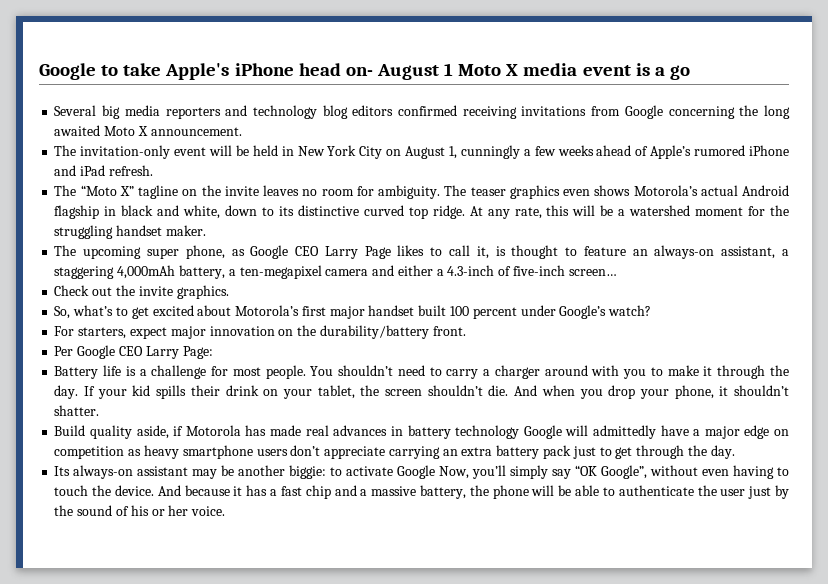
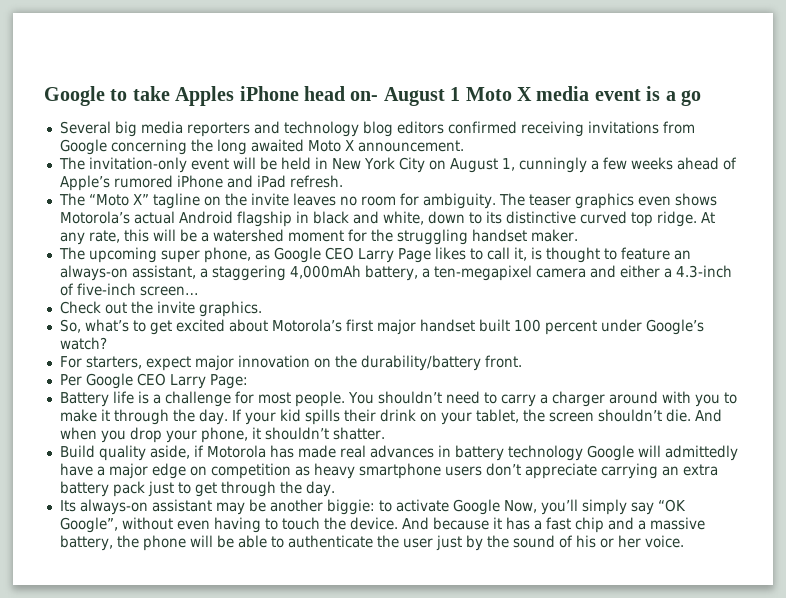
- Google to take Apple's iPhone head on- August 1 Moto X media event is a go
+ Google to take Apples iPhone head on- August 1 Moto X media event is a go

